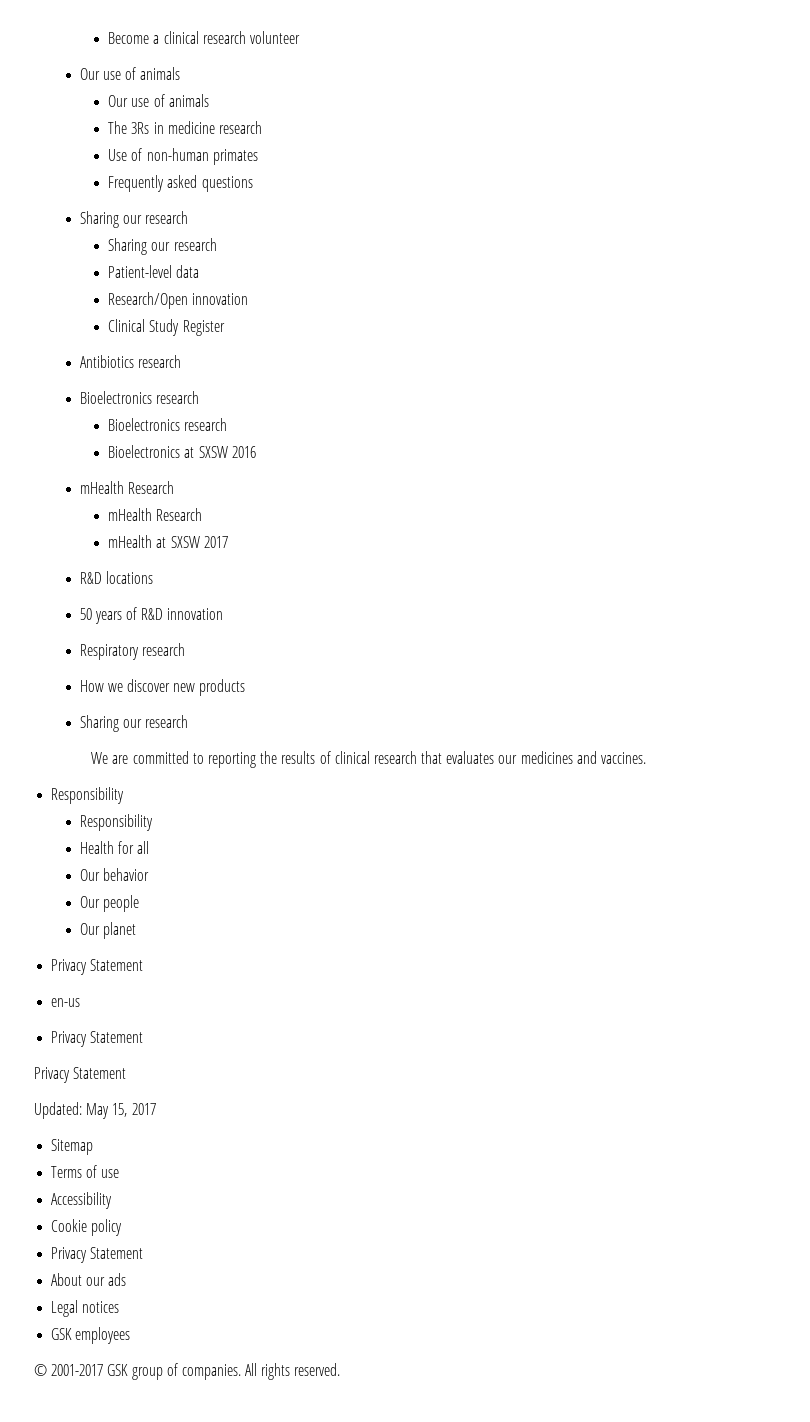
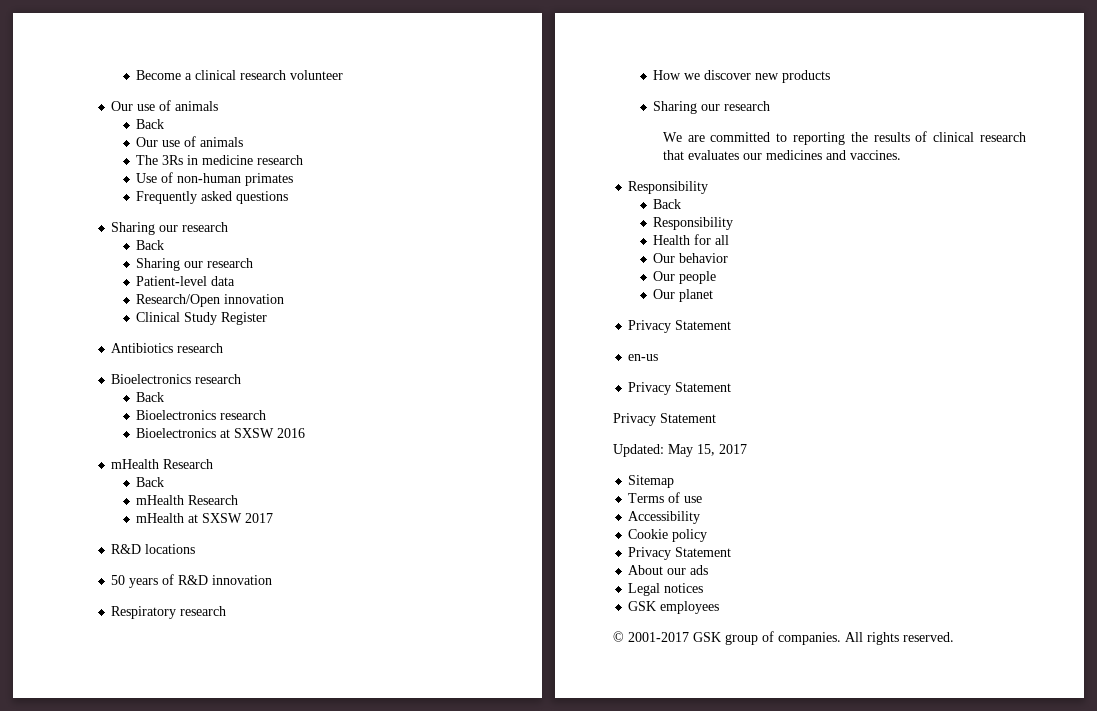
  Become a clinical research volunteer
  Our use of animals
+ Back
  Frequently asked questions
  Sharing our research
+ Back
  Antibiotics research
  Bioelectronics research
+ Back
  Bioelectronics at SXSW 2016
  mHealth Research
+ Back
  We are committed to reporting the results of clinical research that evaluates our medicines and vaccines.
  Responsibility
+ Back

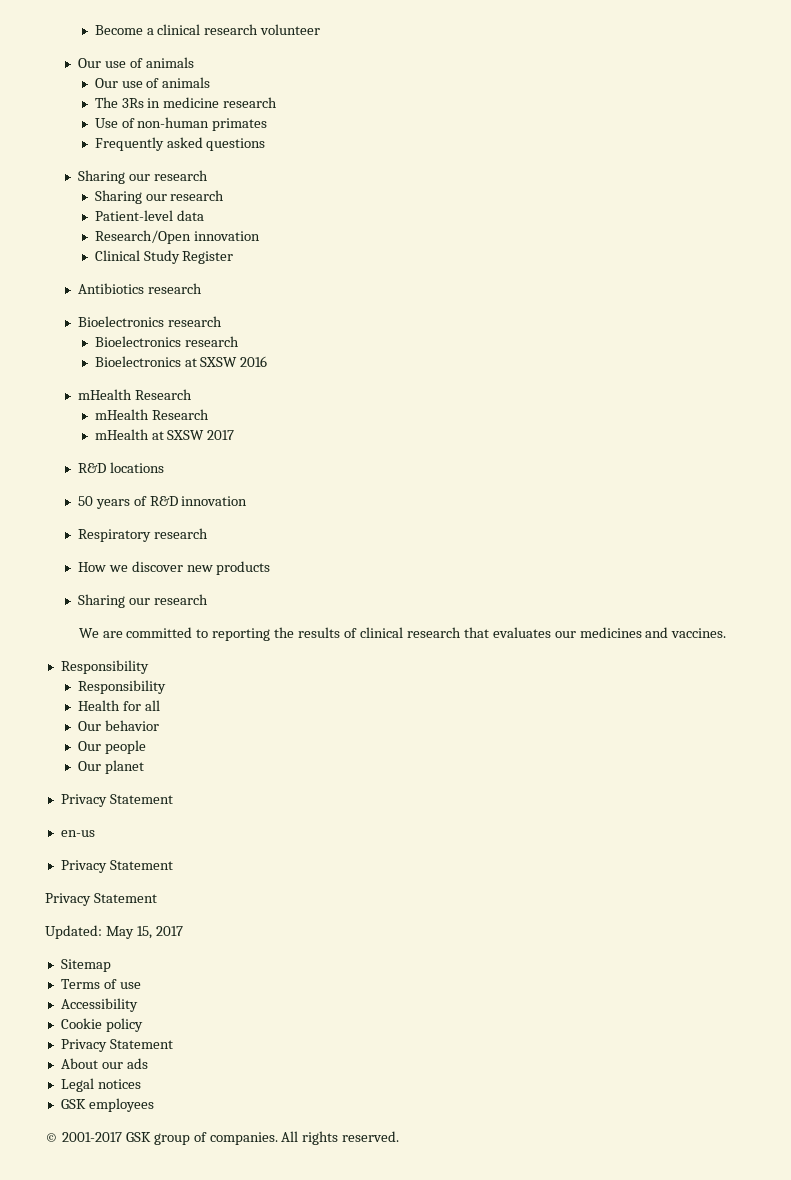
  Become a clinical research volunteer
  Our use of animals
- Back
  Frequently asked questions
  Sharing our research
- Back
  Antibiotics research
  Bioelectronics research
- Back
  Bioelectronics at SXSW 2016
  mHealth Research
- Back
  We are committed to reporting the results of clinical research that evaluates our medicines and vaccines.
  Responsibility
- Back

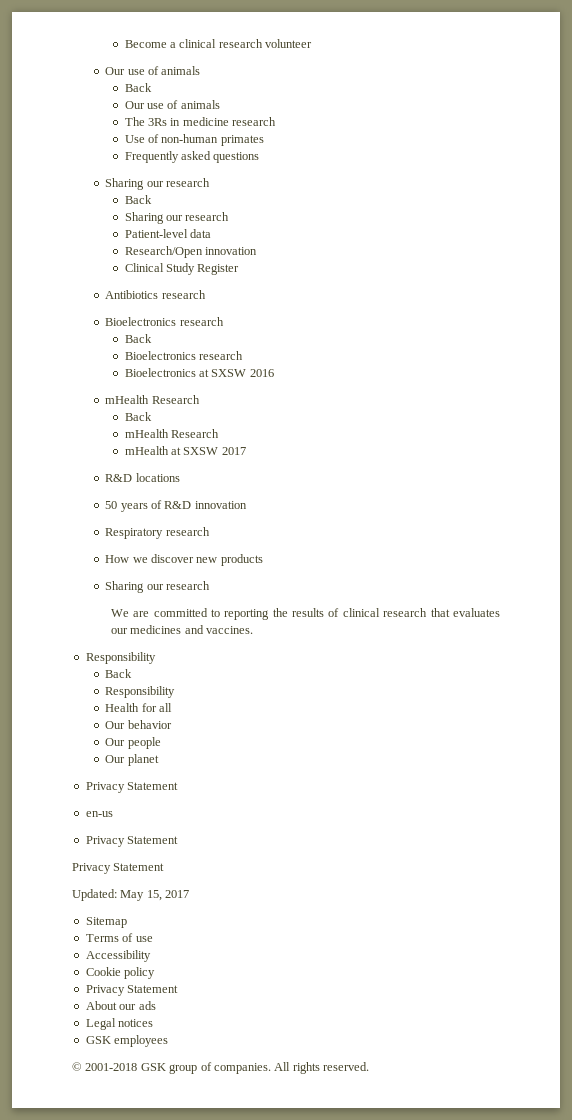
  Become a clinical research volunteer
  Our use of animals
+ Back
  Frequently asked questions
  Sharing our research
+ Back
  Antibiotics research
  Bioelectronics research
+ Back
  Bioelectronics at SXSW 2016
  mHealth Research
+ Back
  We are committed to reporting the results of clinical research that evaluates our medicines and vaccines.
  Responsibility
+ Back
- © 2001-2017 GSK group of companies.
+ © 2001-2018 GSK group of companies.

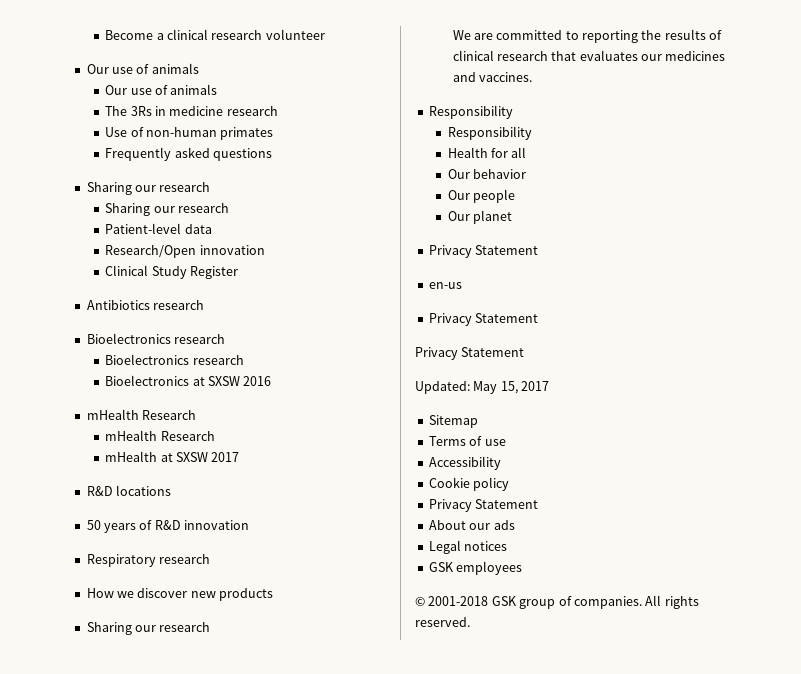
  Become a clinical research volunteer
  Our use of animals
- Back
  Frequently asked questions
  Sharing our research
- Back
  Antibiotics research
  Bioelectronics research
- Back
  Bioelectronics at SXSW 2016
  mHealth Research
- Back
  We are committed to reporting the results of clinical research that evaluates our medicines and vaccines.
  Responsibility
- Back

